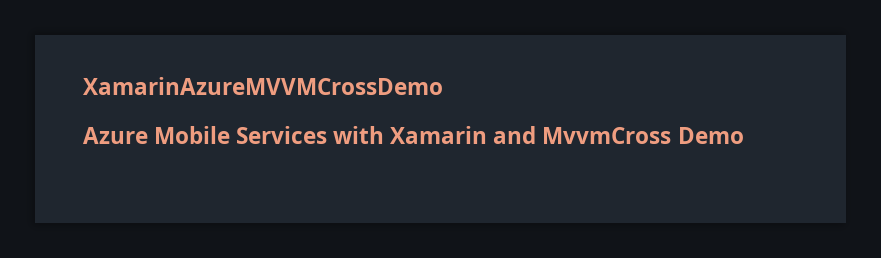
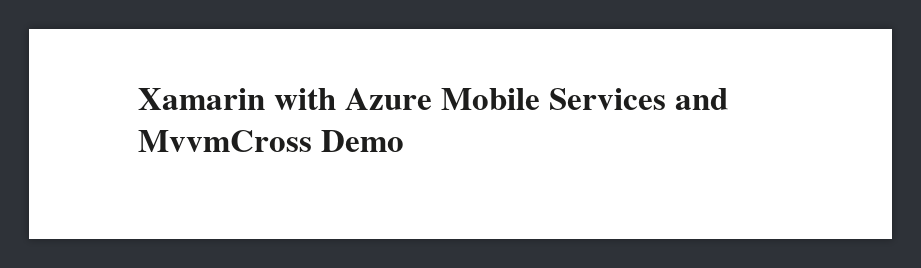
- XamarinAzureMVVMCrossDemo
- Azure Mobile Services with Xamarin and MvvmCross Demo
+ Xamarin with Azure Mobile Services and MvvmCross Demo

